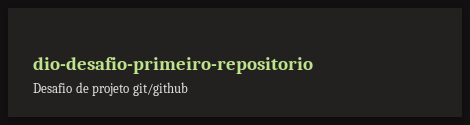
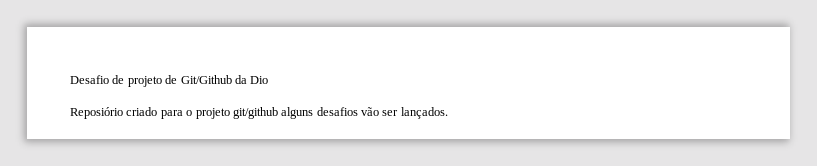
- dio-desafio-primeiro-repositorio
- Desafio de projeto git/github
+ Desafio de projeto de Git/Github da Dio
+ Reposiório criado para o projeto git/github alguns desafios vão ser lançados.

